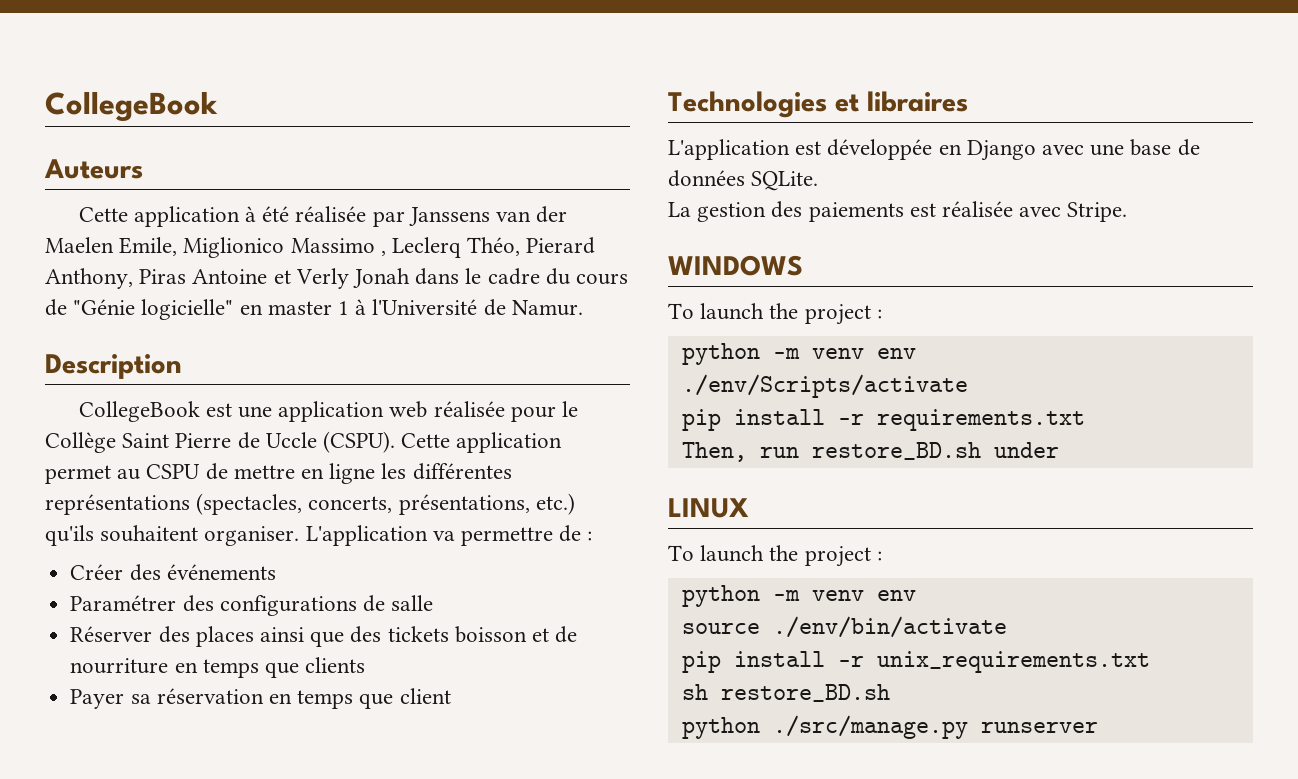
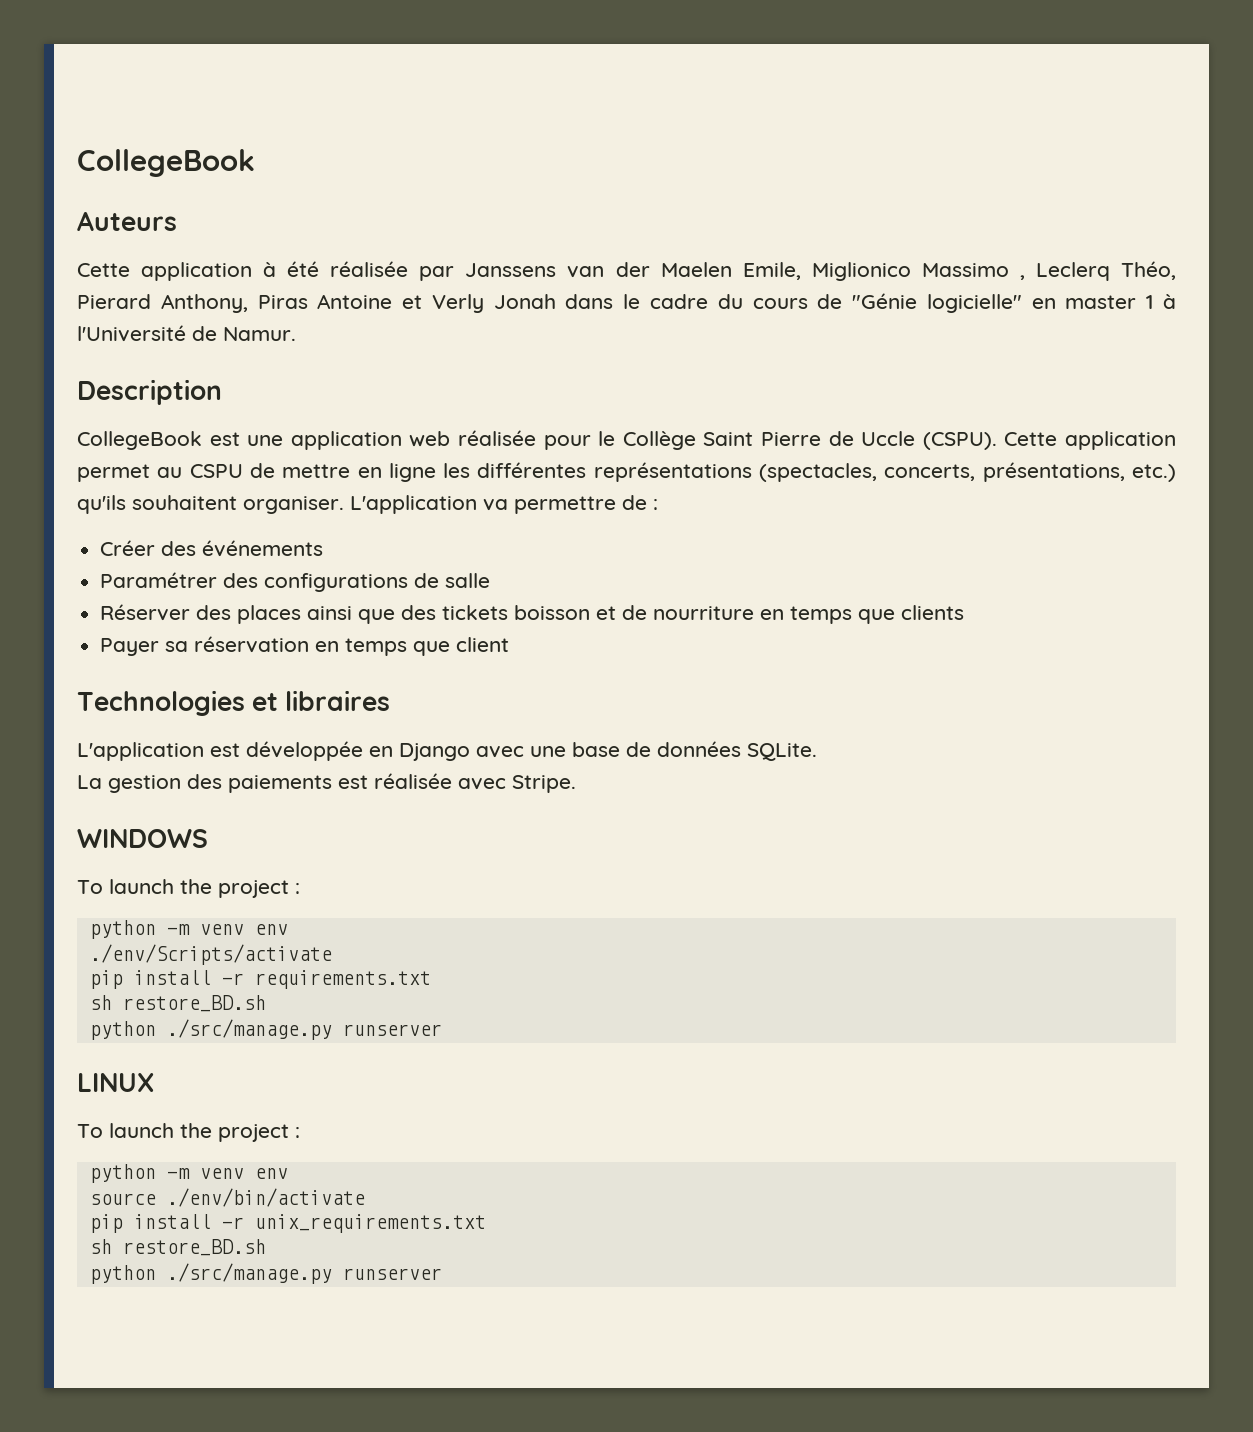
  pip install -r requirements.txt
- Then, run restore_BD.sh under
+ sh restore_BD.sh
+ python ./src/manage.py runserver

